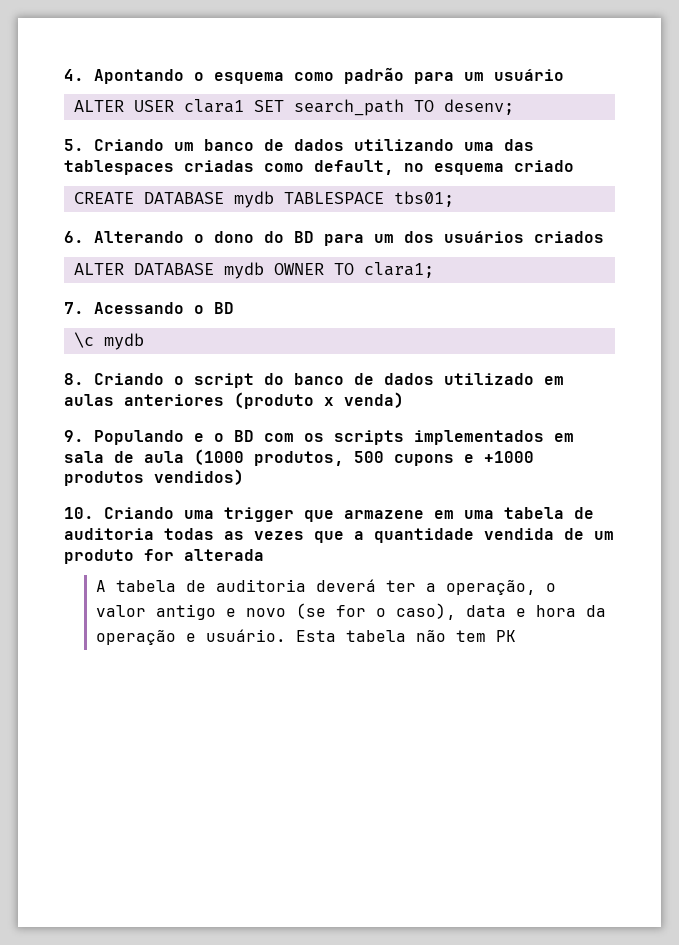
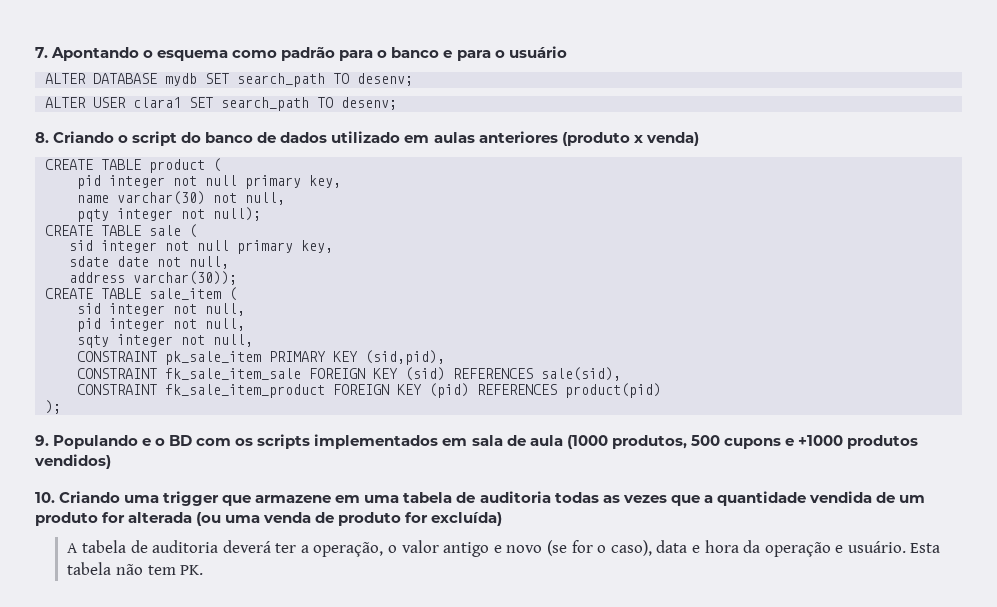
- 4. Apontando o esquema como padrão para um usuário
+ 7. Apontando o esquema como padrão para o banco e para o usuário
+ ALTER DATABASE mydb SET search_path TO desenv;
- 5. Criando um banco de dados utilizando uma das tablespaces criadas como default, no esquema criado
- CREATE DATABASE mydb TABLESPACE tbs01;
- 6. Alterando o dono do BD para um dos usuários criados
- ALTER DATABASE mydb OWNER TO clara1;
- 7. Acessando o BD
- \c mydb
+ CREATE TABLE product (
+ pid integer not null primary key,
+ name varchar(30) not null,
+ pqty integer not null);
+ CREATE TABLE sale (
+ sid integer not null primary key,
+ sdate date not null,
+ address varchar(30));
+ CREATE TABLE sale_item (
+ sid integer not null,
+ pid integer not null,
+ sqty integer not null,
+ CONSTRAINT pk_sale_item PRIMARY KEY (sid,pid),
+ CONSTRAINT fk_sale_item_sale FOREIGN KEY (sid) REFERENCES sale(sid),
+ CONSTRAINT fk_sale_item_product FOREIGN KEY (pid) REFERENCES product(pid)
+ );
- 10. Criando uma trigger que armazene em uma tabela de auditoria todas as vezes que a quantidade vendida de um produto for alterada
+ 10. Criando uma trigger que armazene em uma tabela de auditoria todas as vezes que a quantidade vendida de um produto for alterada (ou uma venda de produto for excluída)
- Esta tabela não tem PK
+ Esta tabela não tem PK.

